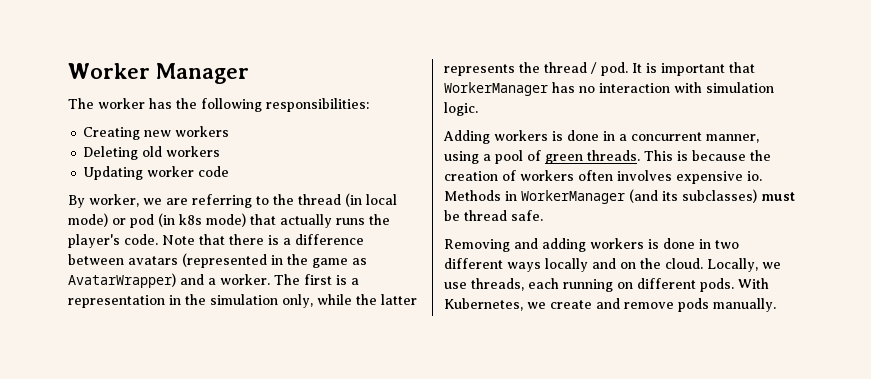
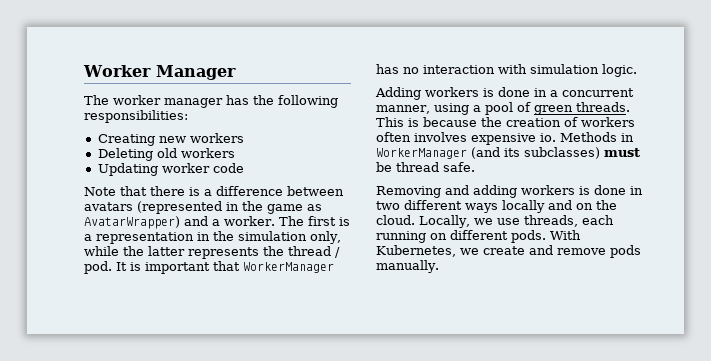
- The worker has the following responsibilities:
+ The worker manager has the following responsibilities:
- By worker, we are referring to the thread (in local mode) or pod (in k8s mode) that actually runs the player's code.

